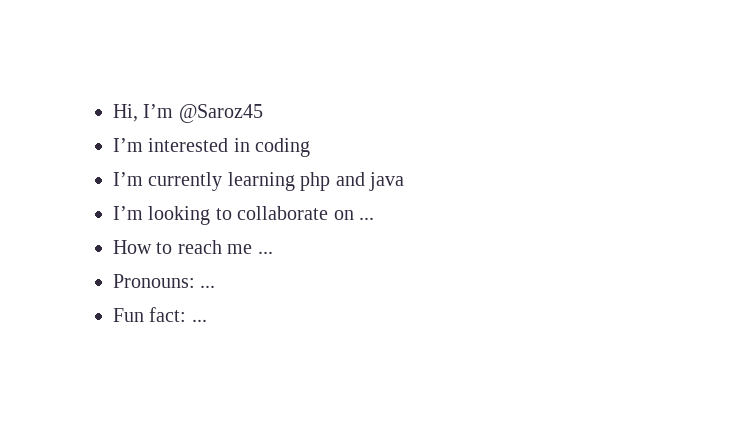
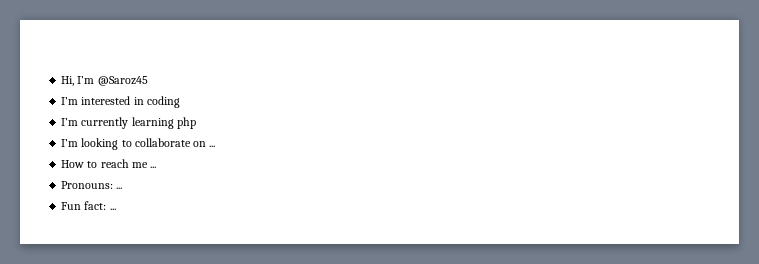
- I’m currently learning php and java
+ I’m currently learning php

